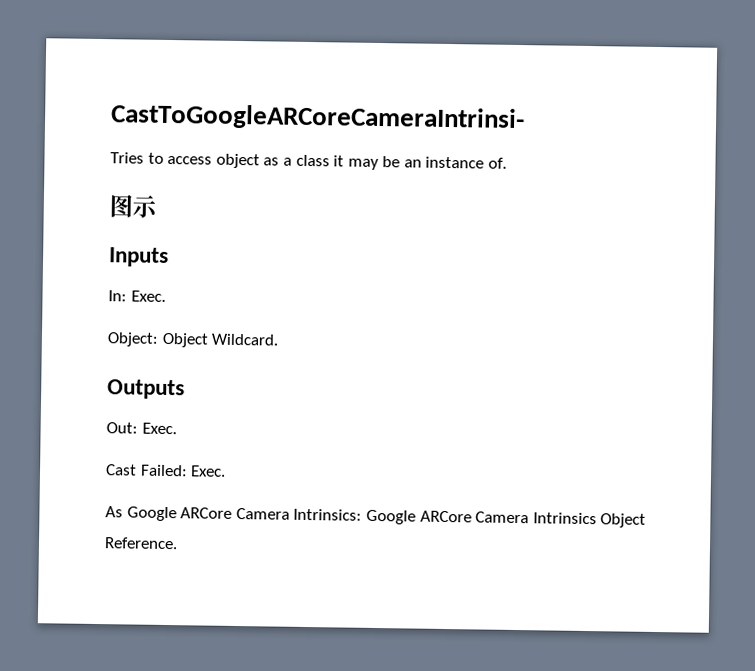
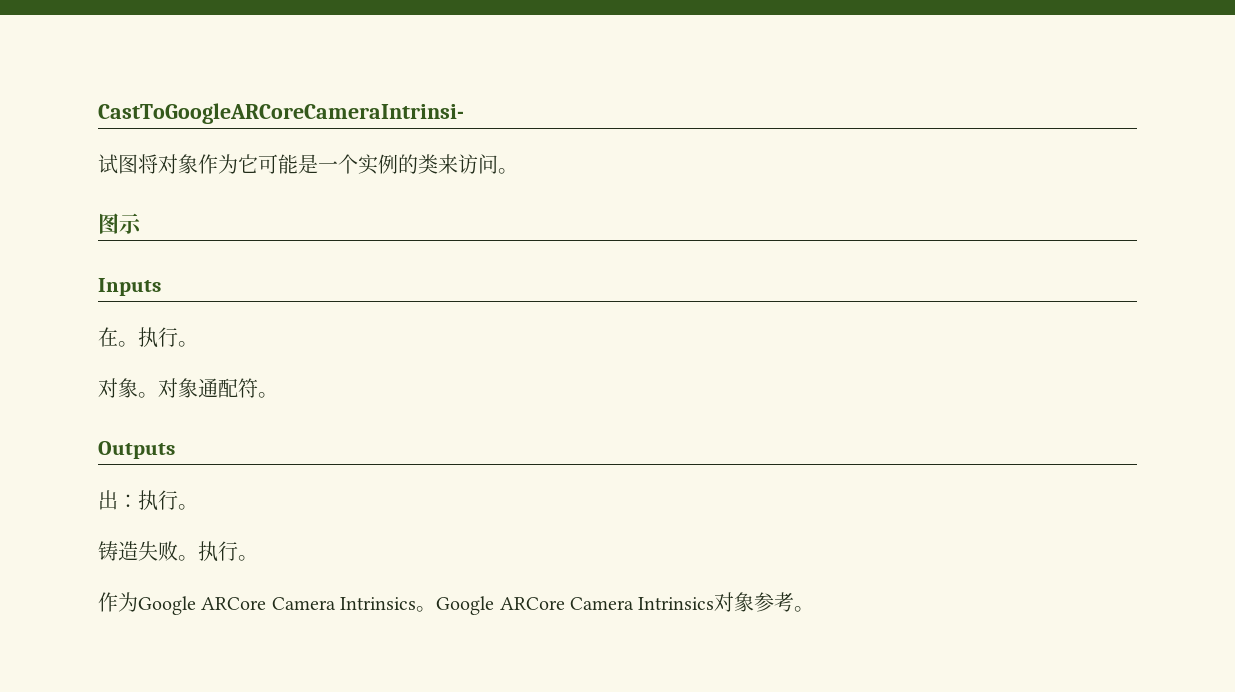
- Tries to access object as a class it may be an instance of.
+ 试图将对象作为它可能是一个实例的类来访问。
  图示
  Inputs
- In: Exec.
- Object: Object Wildcard.
+ 在。执行。
+ 对象。对象通配符。
  Outputs
- Out: Exec.
- Cast Failed: Exec.
- As Google ARCore Camera Intrinsics: Google ARCore Camera Intrinsics Object Reference.
+ 出：执行。
+ 铸造失败。执行。
+ 作为Google ARCore Camera Intrinsics。Google ARCore Camera Intrinsics对象参考。

